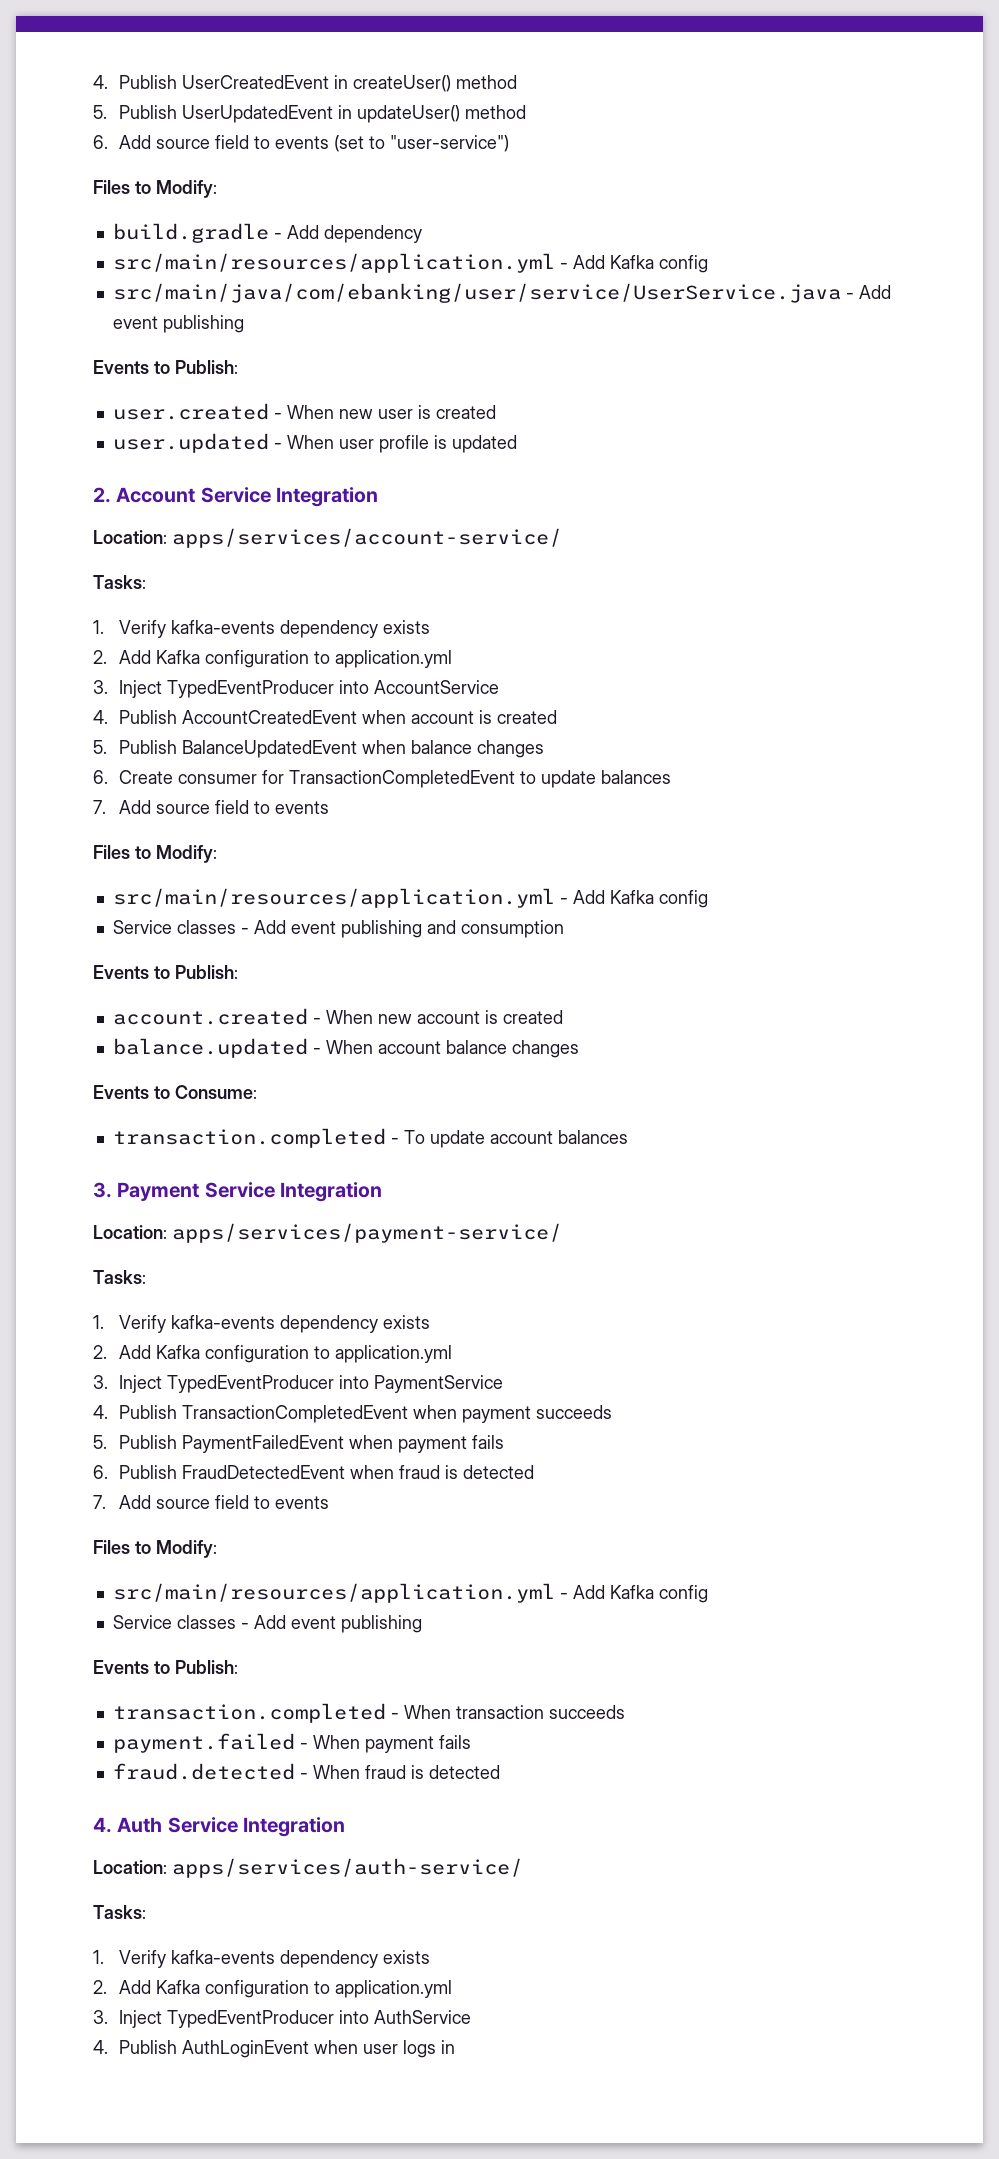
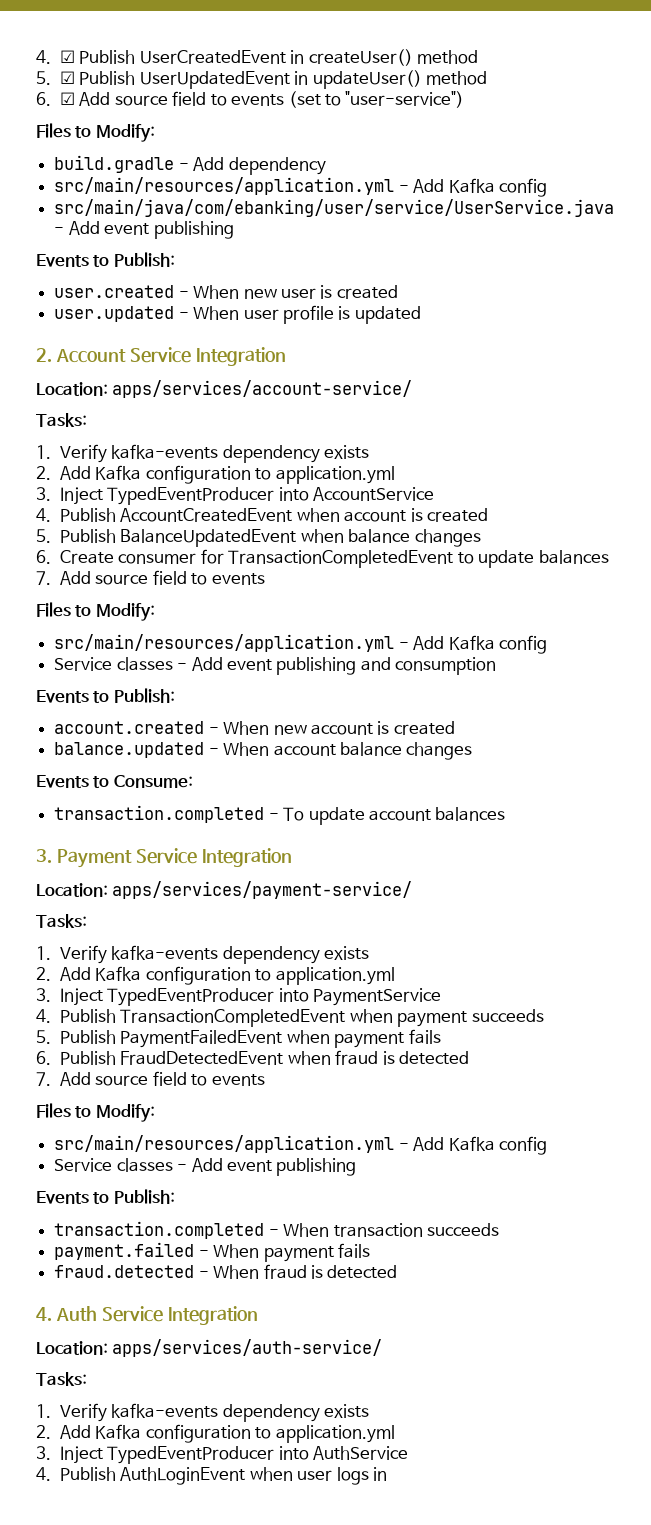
- 4. Publish UserCreatedEvent in createUser() method
+ 4. ☑ Publish UserCreatedEvent in createUser() method
- 5. Publish UserUpdatedEvent in updateUser() method
+ 5. ☑ Publish UserUpdatedEvent in updateUser() method
- 6. Add source field to events (set to "user-service")
+ 6. ☑ Add source field to events (set to "user-service")

